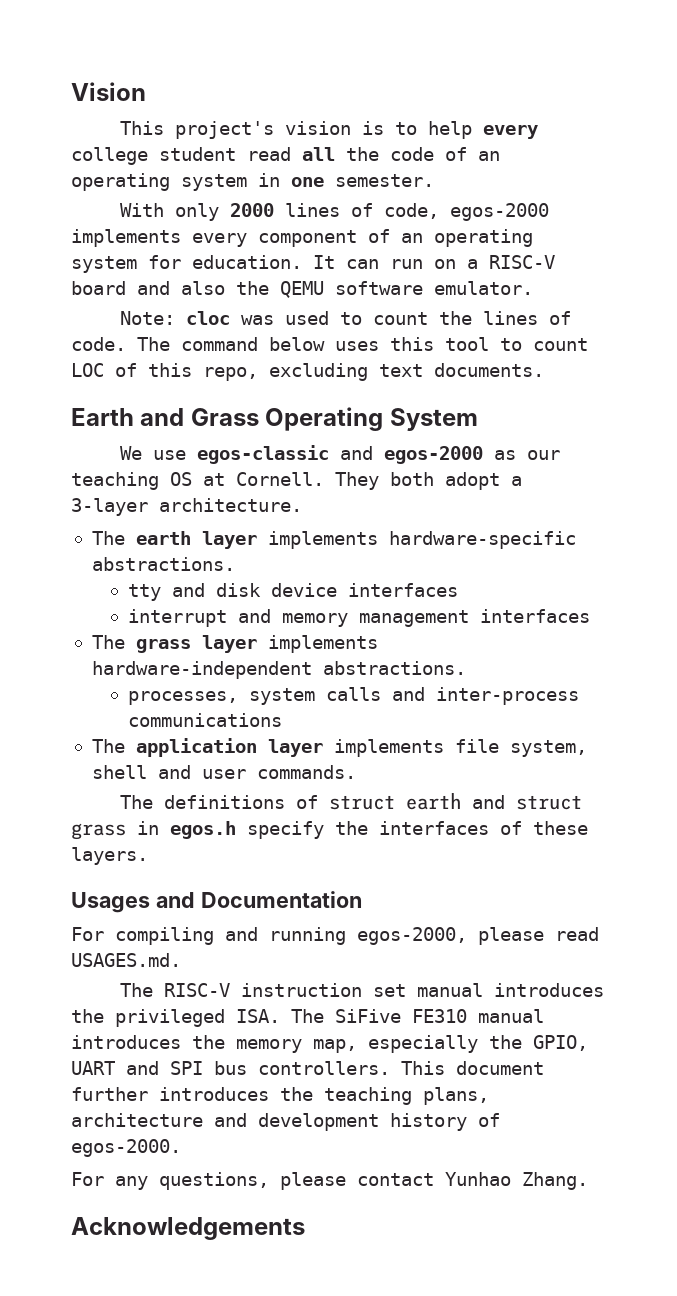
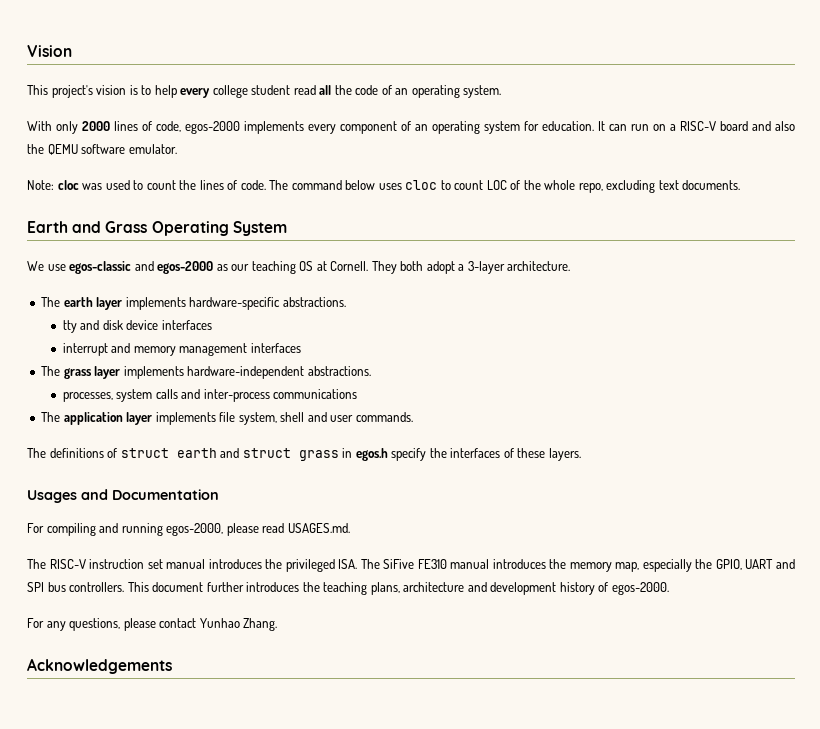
- This project's vision is to help every college student read all the code of an operating system in one semester.
+ This project's vision is to help every college student read all the code of an operating system.
- The command below uses this tool to count LOC of this repo, excluding text documents.
+ The command below uses cloc to count LOC of the whole repo, excluding text documents.

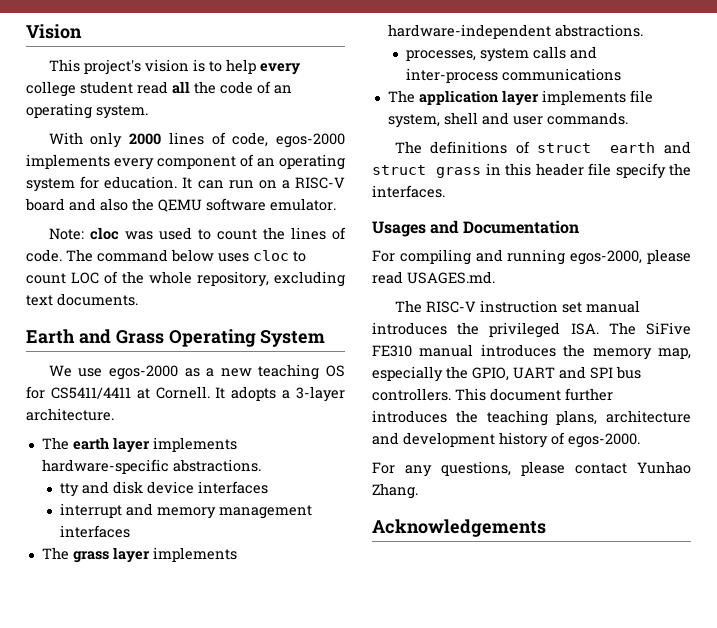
- The command below uses cloc to count LOC of the whole repo, excluding text documents.
+ The command below uses cloc to count LOC of the whole repository, excluding text documents.
- We use egos-classic and egos-2000 as our teaching OS at Cornell. They both adopt a 3-layer architecture.
+ We use egos-2000 as a new teaching OS for CS5411/4411 at Cornell. It adopts a 3-layer architecture.
- The definitions of struct earth and struct grass in egos.h specify the interfaces of these layers.
+ The definitions of struct earth and struct grass in this header file specify the interfaces.

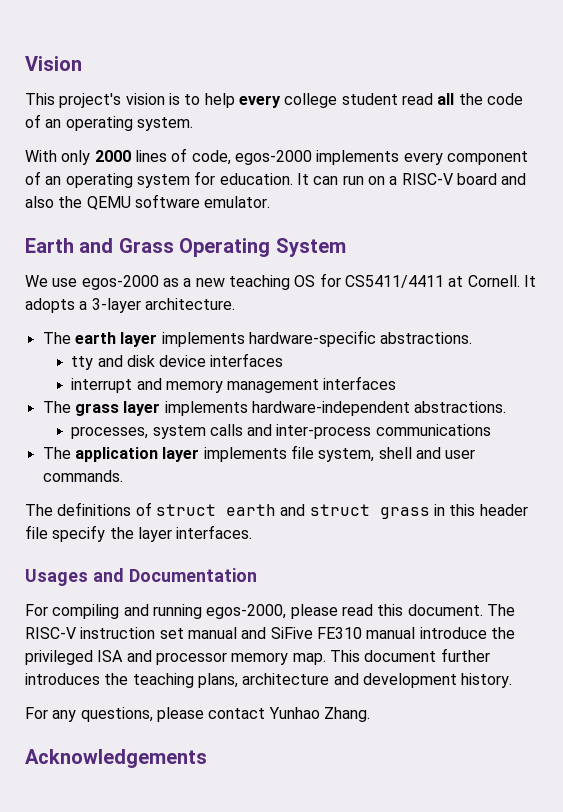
- Note: cloc was used to count the lines of code. The command below uses cloc to count LOC of the whole repository, excluding text documents.
- The definitions of struct earth and struct grass in this header file specify the interfaces.
+ The definitions of struct earth and struct grass in this header file specify the layer interfaces.
- For compiling and running egos-2000, please read USAGES.md.
- The RISC-V instruction set manual introduces the privileged ISA. The SiFive FE310 manual introduces the memory map, especially the GPIO, UART and SPI bus controllers.
+ For compiling and running egos-2000, please read this document. The RISC-V instruction set manual and SiFive FE310 manual introduce the privileged ISA and processor memory map.
- This document further introduces the teaching plans, architecture and development history of egos-2000.
+ This document further introduces the teaching plans, architecture and development history.

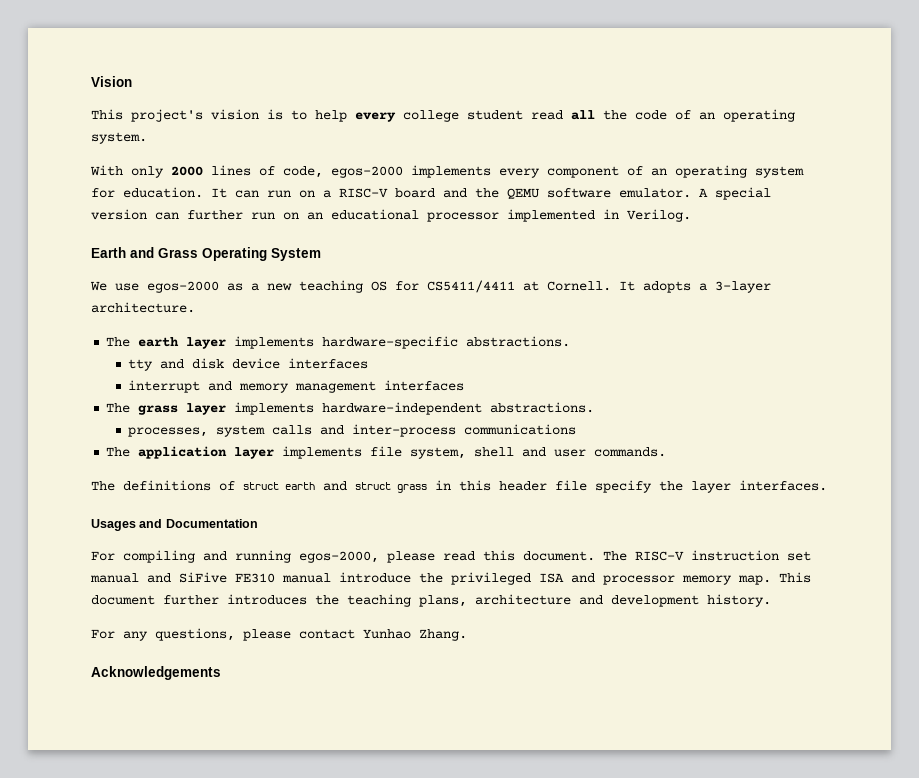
- It can run on a RISC-V board and also the QEMU software emulator.
+ It can run on a RISC-V board and the QEMU software emulator. A special version can further run on an educational processor implemented in Verilog.

